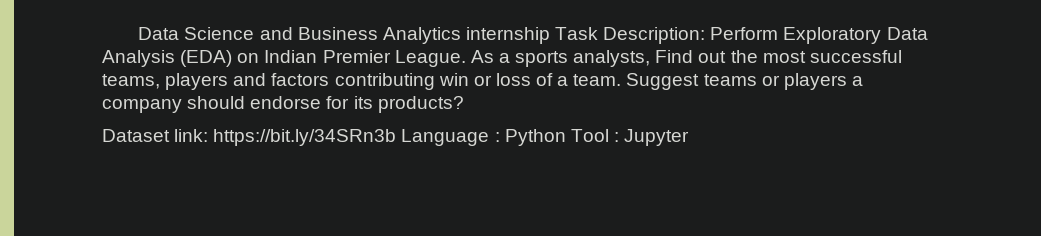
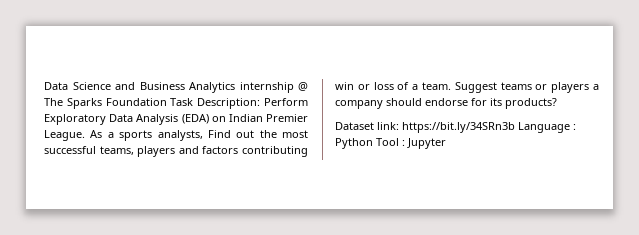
- Data Science and Business Analytics internship Task Description: Perform Exploratory Data Analysis (EDA) on Indian Premier League.
+ Data Science and Business Analytics internship @ The Sparks Foundation Task Description: Perform Exploratory Data Analysis (EDA) on Indian Premier League.

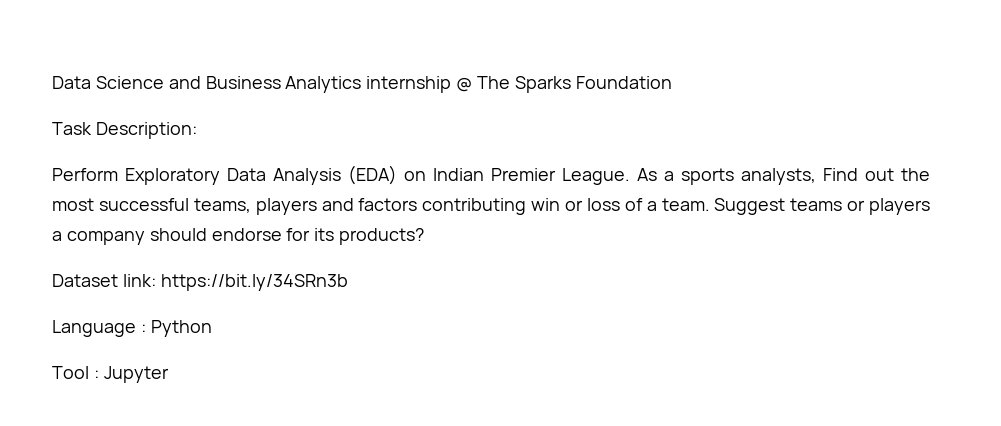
- Data Science and Business Analytics internship @ The Sparks Foundation Task Description: Perform Exploratory Data Analysis (EDA) on Indian Premier League.
+ Data Science and Business Analytics internship @ The Sparks Foundation
+ Task Description:
+ Perform Exploratory Data Analysis (EDA) on Indian Premier League.
- Dataset link: https://bit.ly/34SRn3b Language : Python Tool : Jupyter
+ Dataset link: https://bit.ly/34SRn3b
+ Language : Python
+ Tool : Jupyter

